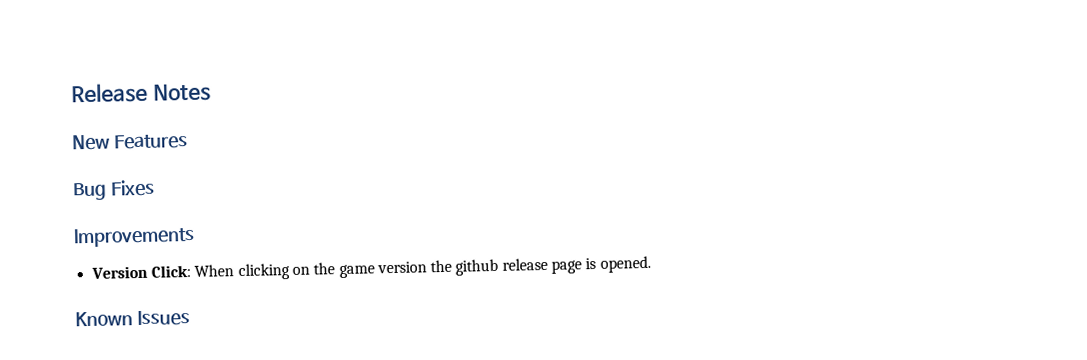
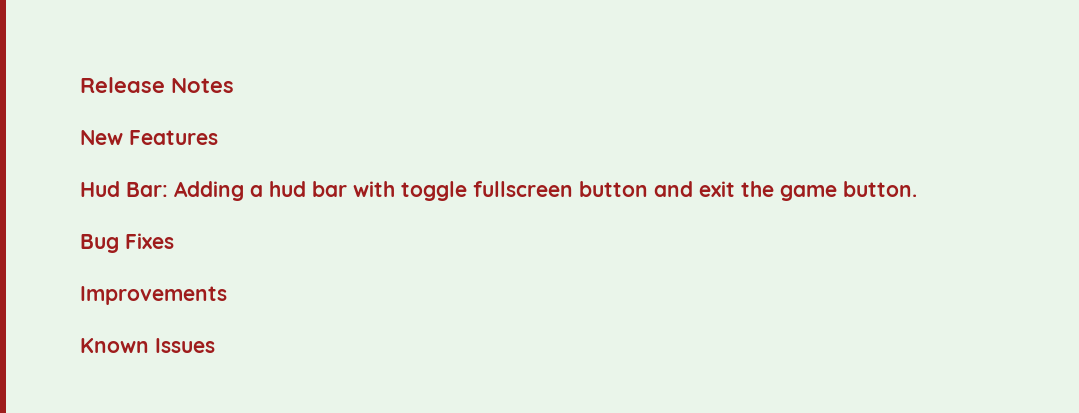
+ Hud Bar: Adding a hud bar with toggle fullscreen button and exit the game button.
  Bug Fixes
  Improvements
- Version Click: When clicking on the game version the github release page is opened.

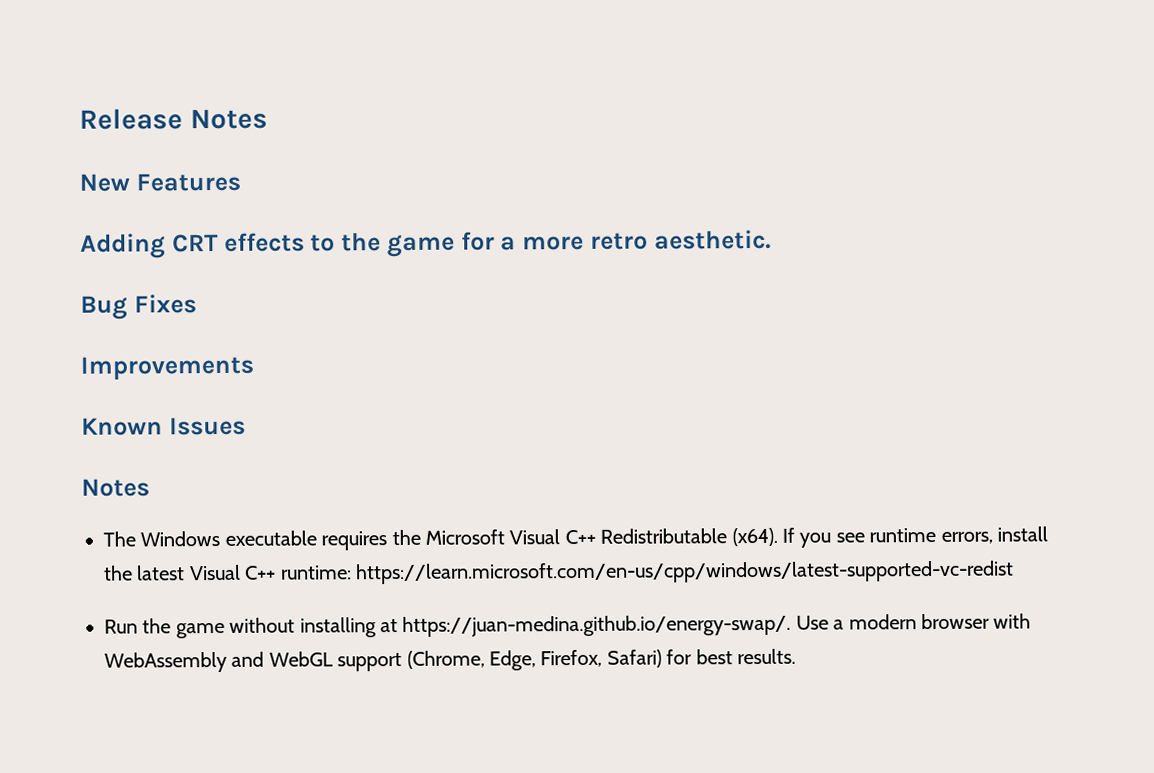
- Hud Bar: Adding a hud bar with toggle fullscreen button and exit the game button.
+ Adding CRT effects to the game for a more retro aesthetic.
  Known Issues
+ Notes
+ The Windows executable requires the Microsoft Visual C++ Redistributable (x64). If you see runtime errors, install the latest Visual C++ runtime: https://learn.microsoft.com/en-us/cpp/windows/latest-supported-vc-redist
+ Run the game without installing at https://juan-medina.github.io/energy-swap/. Use a modern browser with WebAssembly and WebGL support (Chrome, Edge, Firefox, Safari) for best results.

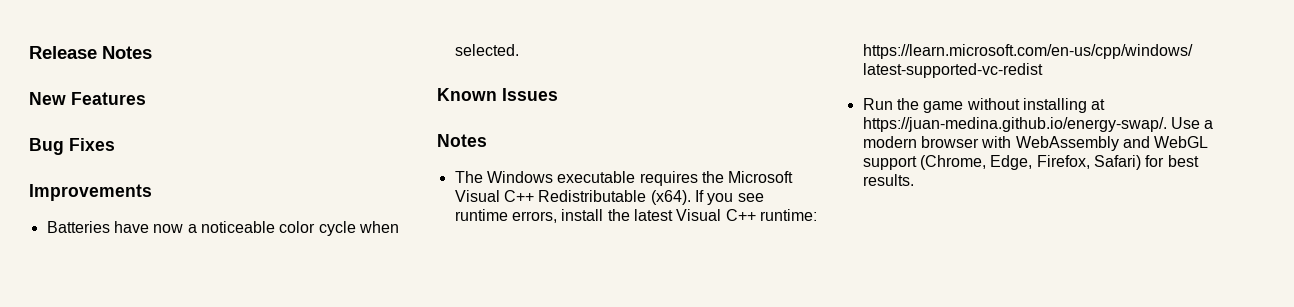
- Adding CRT effects to the game for a more retro aesthetic.
  Bug Fixes
  Improvements
+ Batteries have now a noticeable color cycle when selected.

